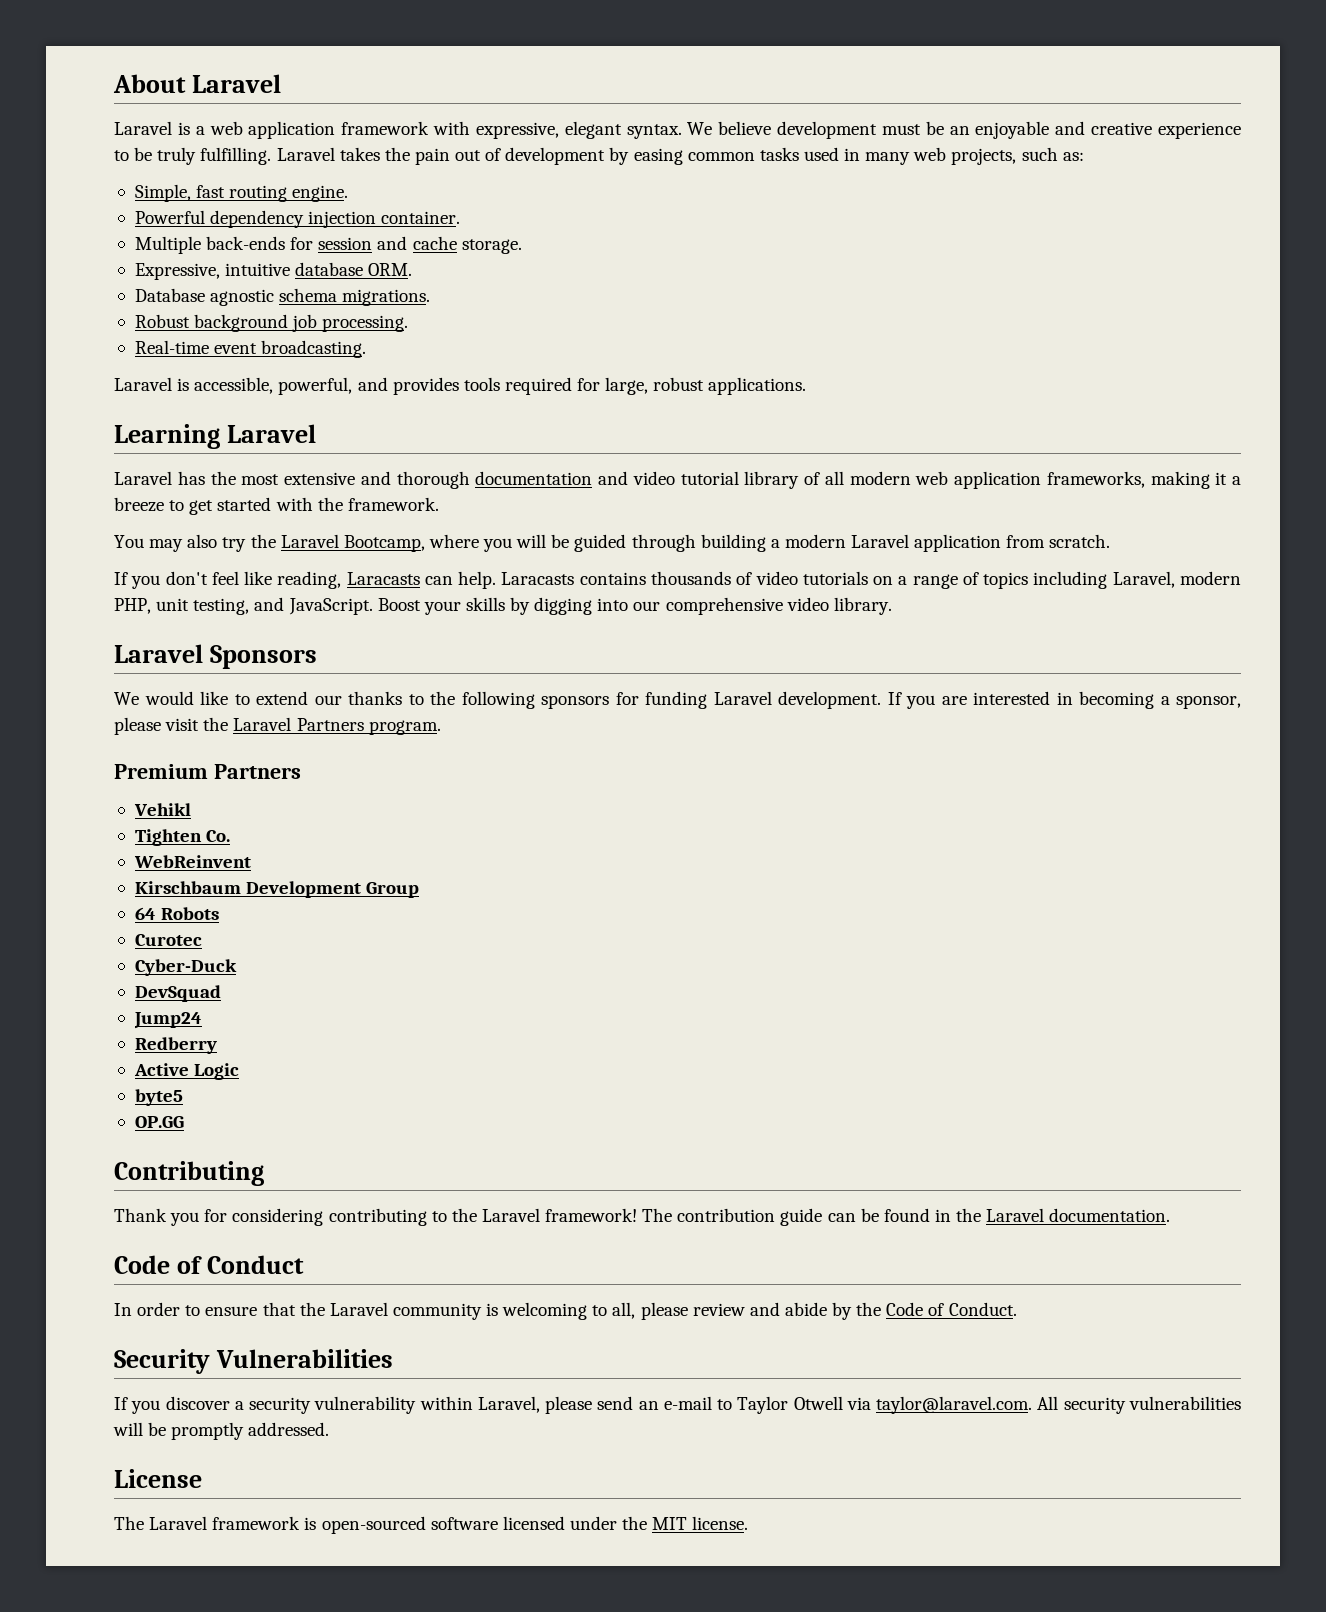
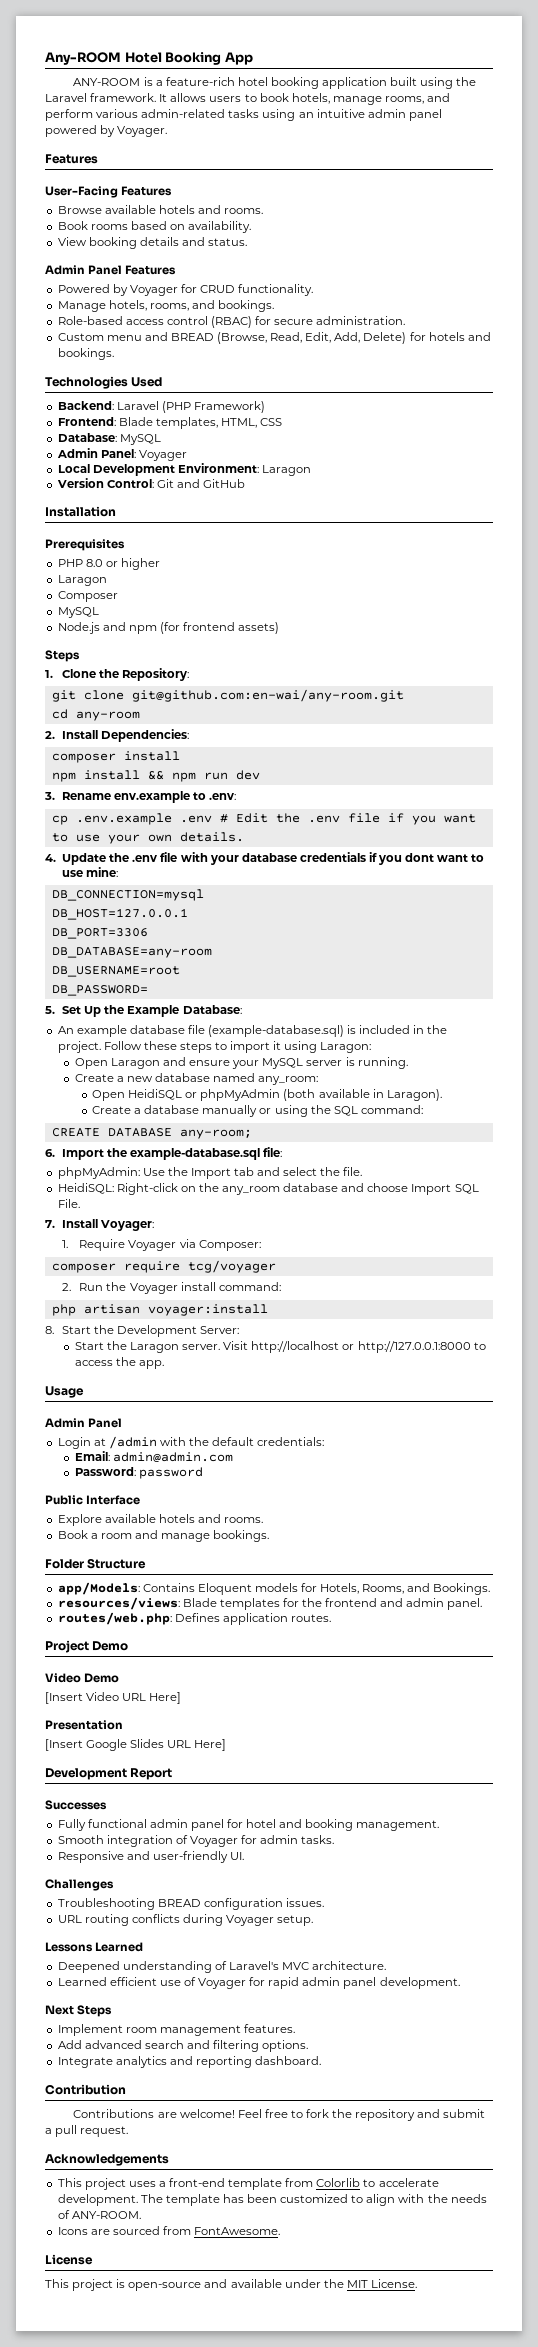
- About Laravel
- Laravel is a web application framework with expressive, elegant syntax. We believe development must be an enjoyable and creative experience to be truly fulfilling. Laravel takes the pain out of development by easing common tasks used in many web projects, such as:
- Simple, fast routing engine.
- Powerful dependency injection container.
- Multiple back-ends for session and cache storage.
- Expressive, intuitive database ORM.
- Database agnostic schema migrations.
- Robust background job processing.
- Real-time event broadcasting.
- Laravel is accessible, powerful, and provides tools required for large, robust applications.
- Learning Laravel
- Laravel has the most extensive and thorough documentation and video tutorial library of all modern web application frameworks, making it a breeze to get started with the framework.
- You may also try the Laravel Bootcamp, where you will be guided through building a modern Laravel application from scratch.
- If you don't feel like reading, Laracasts can help. Laracasts contains thousands of video tutorials on a range of topics including Laravel, modern PHP, unit testing, and JavaScript. Boost your skills by digging into our comprehensive video library.
- Laravel Sponsors
- We would like to extend our thanks to the following sponsors for funding Laravel development. If you are interested in becoming a sponsor, please visit the Laravel Partners program.
- Premium Partners
- Vehikl
- Tighten Co.
- WebReinvent
- Kirschbaum Development Group
- 64 Robots
- Curotec
- Cyber-Duck
- DevSquad
- Jump24
- Redberry
- Active Logic
- byte5
- OP.GG
- Contributing
- Thank you for considering contributing to the Laravel framework! The contribution guide can be found in the Laravel documentation.
- Code of Conduct
- In order to ensure that the Laravel community is welcoming to all, please review and abide by the Code of Conduct.
- Security Vulnerabilities
- If you discover a security vulnerability within Laravel, please send an e-mail to Taylor Otwell via taylor@laravel.com. All security vulnerabilities will be promptly addressed.
+ Any-ROOM Hotel Booking App
+ ANY-ROOM is a feature-rich hotel booking application built using the Laravel framework. It allows users to book hotels, manage rooms, and perform various admin-related tasks using an intuitive admin panel powered by Voyager.
+ Features
+ User-Facing Features
+ Browse available hotels and rooms.
+ Book rooms based on availability.
+ View booking details and status.
+ Admin Panel Features
+ Powered by Voyager for CRUD functionality.
+ Manage hotels, rooms, and bookings.
+ Role-based access control (RBAC) for secure administration.
+ Custom menu and BREAD (Browse, Read, Edit, Add, Delete) for hotels and bookings.
+ Technologies Used
+ Backend: Laravel (PHP Framework)
+ Frontend: Blade templates, HTML, CSS
+ Database: MySQL
+ Admin Panel: Voyager
+ Local Development Environment: Laragon
+ Version Control: Git and GitHub
+ Installation
+ Prerequisites
+ PHP 8.0 or higher
+ Laragon
+ Composer
+ MySQL
+ Node.js and npm (for frontend assets)
+ Steps
+ 1. Clone the Repository:
+ git clone git@github.com:en-wai/any-room.git
+ cd any-room
+ 2. Install Dependencies:
+ composer install
+ npm install && npm run dev
+ 3. Rename env.example to .env:
+ cp .env.example .env # Edit the .env file if you want to use your own details.
+ 4. Update the .env file with your database credentials if you dont want to use mine:
+ DB_CONNECTION=mysql
+ DB_HOST=127.0.0.1
+ DB_PORT=3306
+ DB_DATABASE=any-room
+ DB_USERNAME=root
+ DB_PASSWORD=
+ 5. Set Up the Example Database:
+ An example database file (example-database.sql) is included in the project. Follow these steps to import it using Laragon:
+ Open Laragon and ensure your MySQL server is running.
+ Create a new database named any_room:
+ Open HeidiSQL or phpMyAdmin (both available in Laragon).
+ Create a database manually or using the SQL command:
+ CREATE DATABASE any-room;
+ 6. Import the example-database.sql file:
+ phpMyAdmin: Use the Import tab and select the file.
+ HeidiSQL: Right-click on the any_room database and choose Import SQL File.
+ 7. Install Voyager:
+ 1. Require Voyager via Composer:
+ composer require tcg/voyager
+ 2. Run the Voyager install command:
+ php artisan voyager:install
+ 8. Start the Development Server:
+ Start the Laragon server. Visit http://localhost or http://127.0.0.1:8000 to access the app.
+ Usage
+ Admin Panel
+ Login at /admin with the default credentials:
+ Email: admin@admin.com
+ Password: password
+ Public Interface
+ Explore available hotels and rooms.
+ Book a room and manage bookings.
+ Folder Structure
+ app/Models: Contains Eloquent models for Hotels, Rooms, and Bookings.
+ resources/views: Blade templates for the frontend and admin panel.
+ routes/web.php: Defines application routes.
+ Project Demo
+ Video Demo
+ [Insert Video URL Here]
+ Presentation
+ [Insert Google Slides URL Here]
+ Development Report
+ Successes
+ Fully functional admin panel for hotel and booking management.
+ Smooth integration of Voyager for admin tasks.
+ Responsive and user-friendly UI.
+ Challenges
+ Troubleshooting BREAD configuration issues.
+ URL routing conflicts during Voyager setup.
+ Lessons Learned
+ Deepened understanding of Laravel's MVC architecture.
+ Learned efficient use of Voyager for rapid admin panel development.
+ Next Steps
+ Implement room management features.
+ Add advanced search and filtering options.
+ Integrate analytics and reporting dashboard.
+ Contribution
+ Contributions are welcome! Feel free to fork the repository and submit a pull request.
+ Acknowledgements
+ This project uses a front-end template from Colorlib to accelerate development. The template has been customized to align with the needs of ANY-ROOM.
+ Icons are sourced from FontAwesome.
  License
- The Laravel framework is open-sourced software licensed under the MIT license.
+ This project is open-source and available under the MIT License.

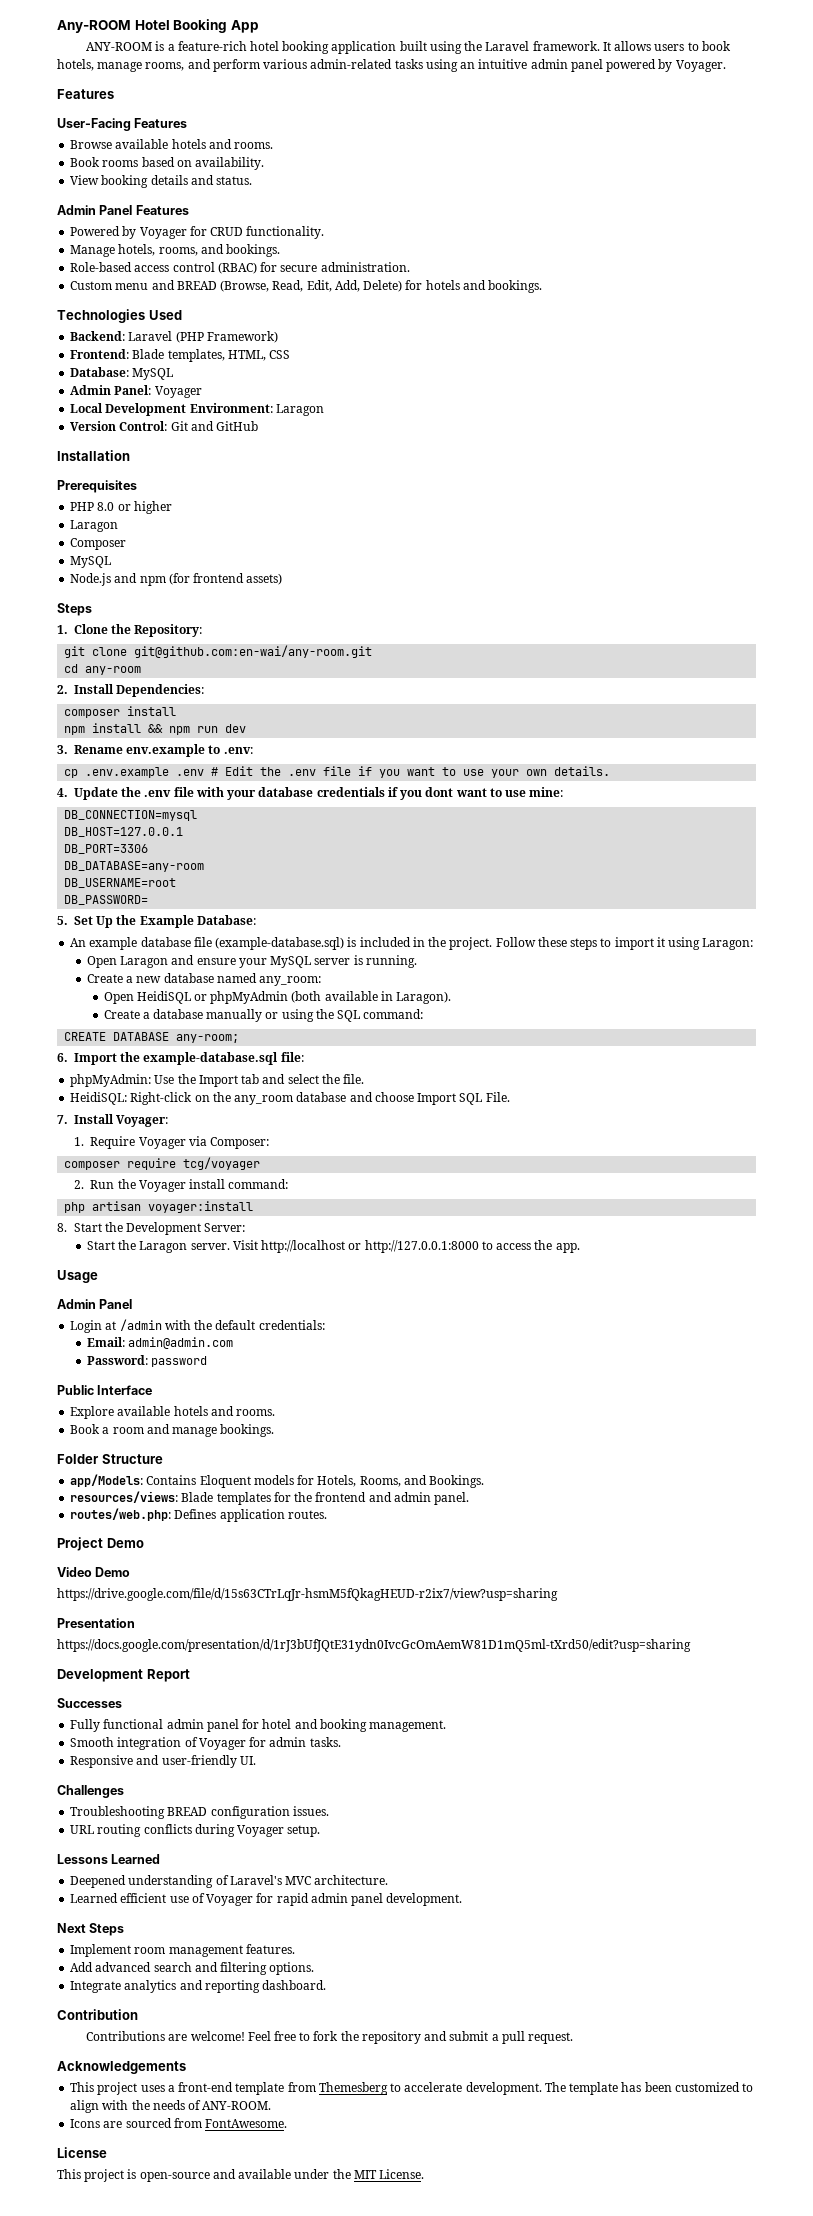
- [Insert Video URL Here]
+ https://drive.google.com/file/d/15s63CTrLqJr-hsmM5fQkagHEUD-r2ix7/view?usp=sharing
  Presentation
- [Insert Google Slides URL Here]
+ https://docs.google.com/presentation/d/1rJ3bUfJQtE31ydn0IvcGcOmAemW81D1mQ5ml-tXrd50/edit?usp=sharing
- This project uses a front-end template from Colorlib to accelerate development.
+ This project uses a front-end template from Themesberg to accelerate development.

